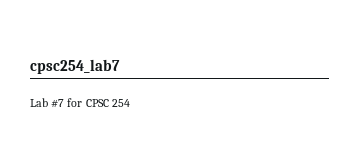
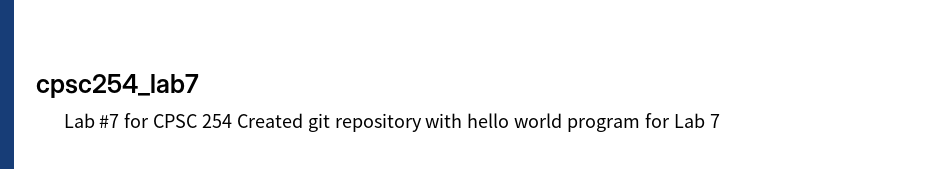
- Lab #7 for CPSC 254
+ Lab #7 for CPSC 254 Created git repository with hello world program for Lab 7

